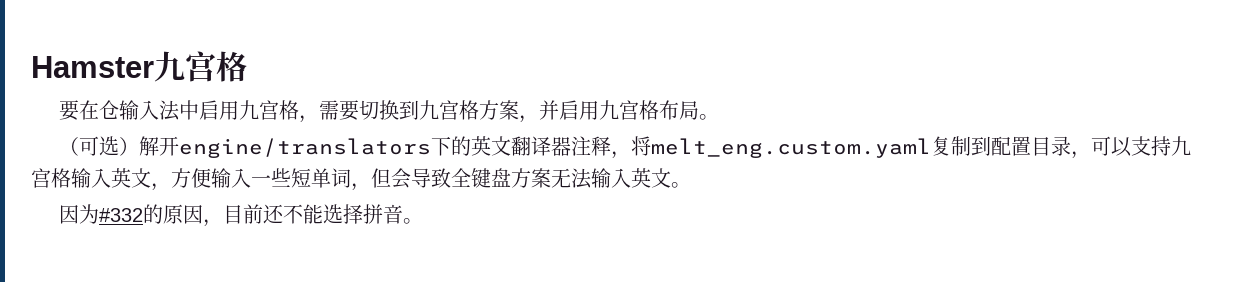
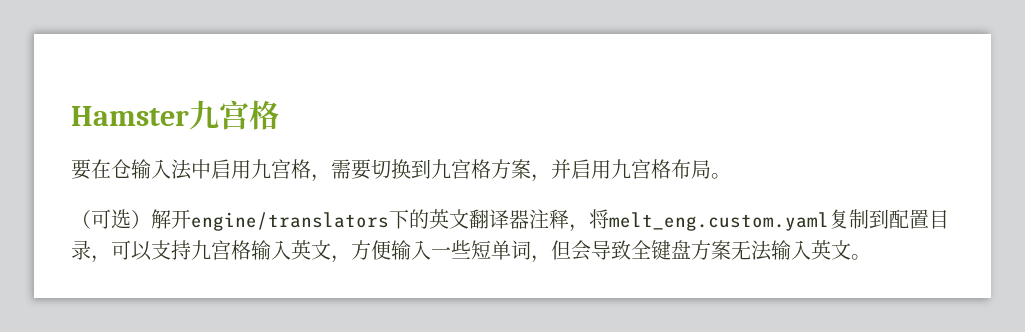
- 因为#332的原因，目前还不能选择拼音。

